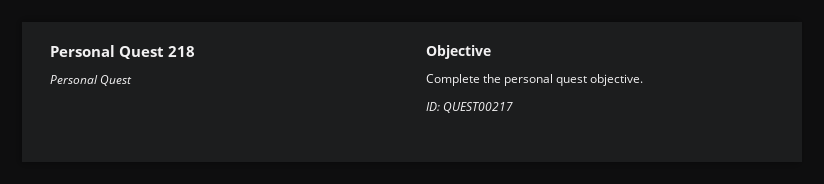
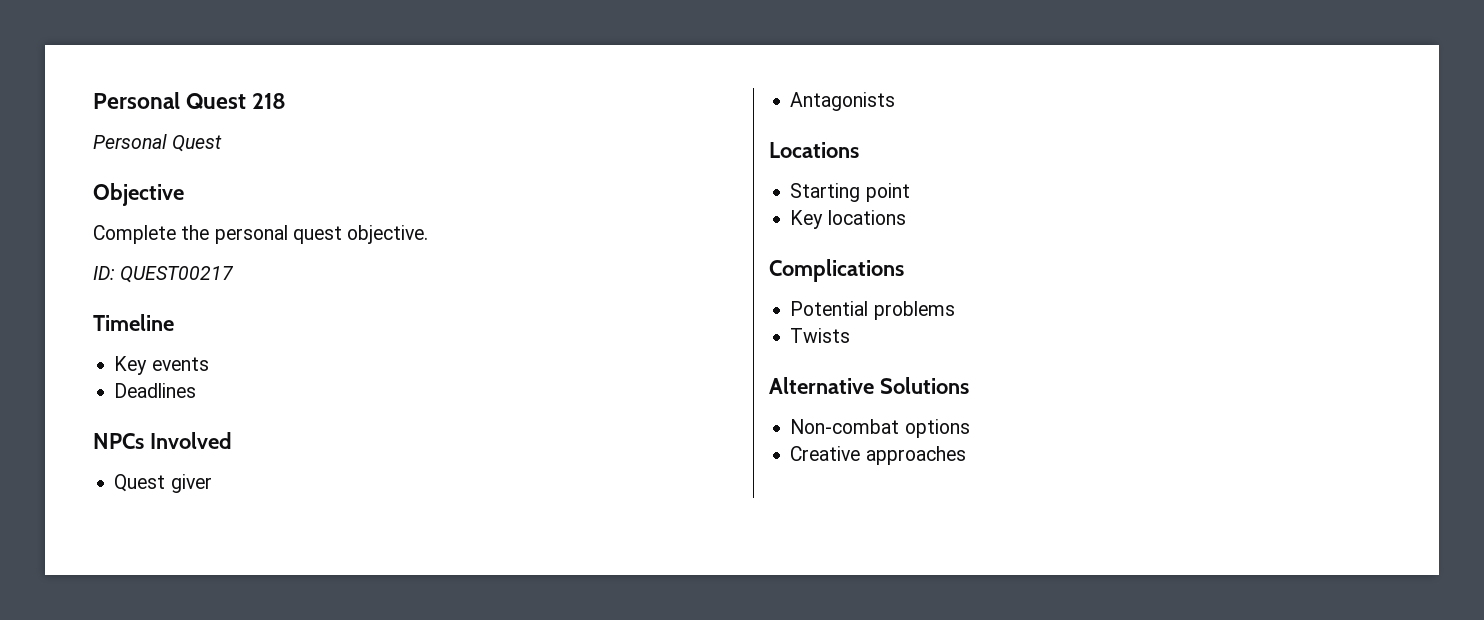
+ Timeline
+ Key events
+ Deadlines
+ NPCs Involved
+ Quest giver
+ Antagonists
+ Locations
+ Starting point
+ Key locations
+ Complications
+ Potential problems
+ Twists
+ Alternative Solutions
+ Non-combat options
+ Creative approaches

